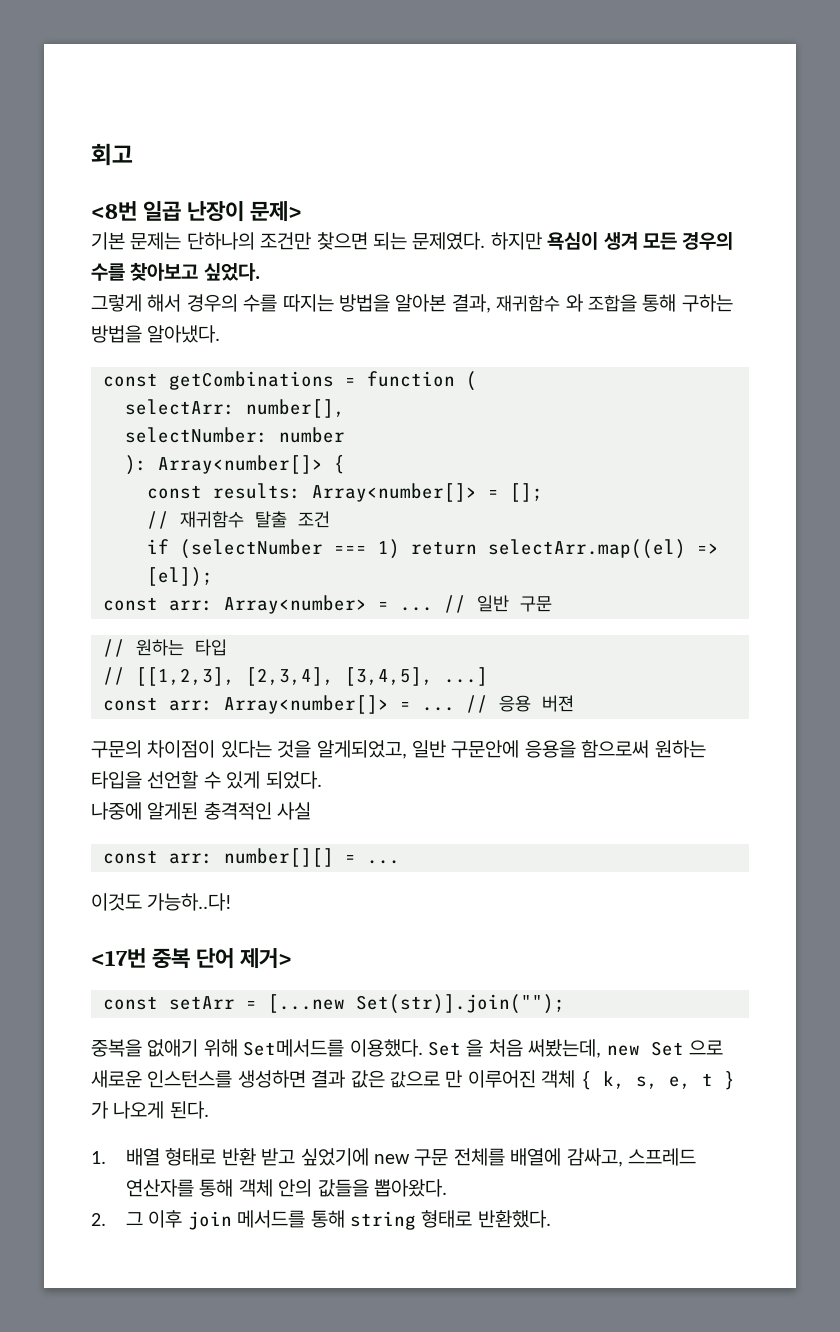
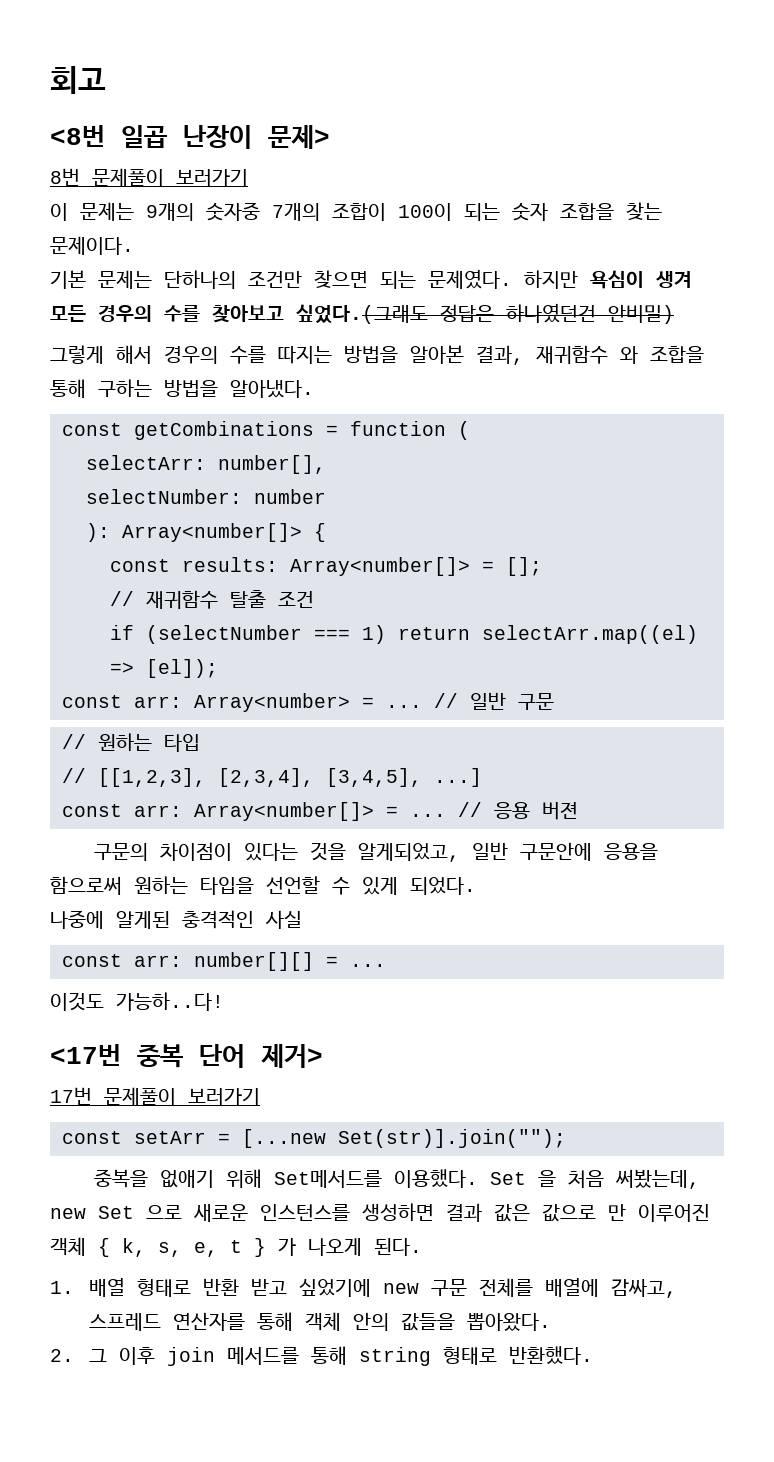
+ 8번 문제풀이 보러가기
+ 이 문제는 9개의 숫자중 7개의 조합이 100이 되는 숫자 조합을 찾는 문제이다.
- 하지만 욕심이 생겨 모든 경우의 수를 찾아보고 싶었다.
+ 하지만 욕심이 생겨 모든 경우의 수를 찾아보고 싶었다.(그래도 정답은 하나였던건 안비밀)
+ 17번 문제풀이 보러가기

